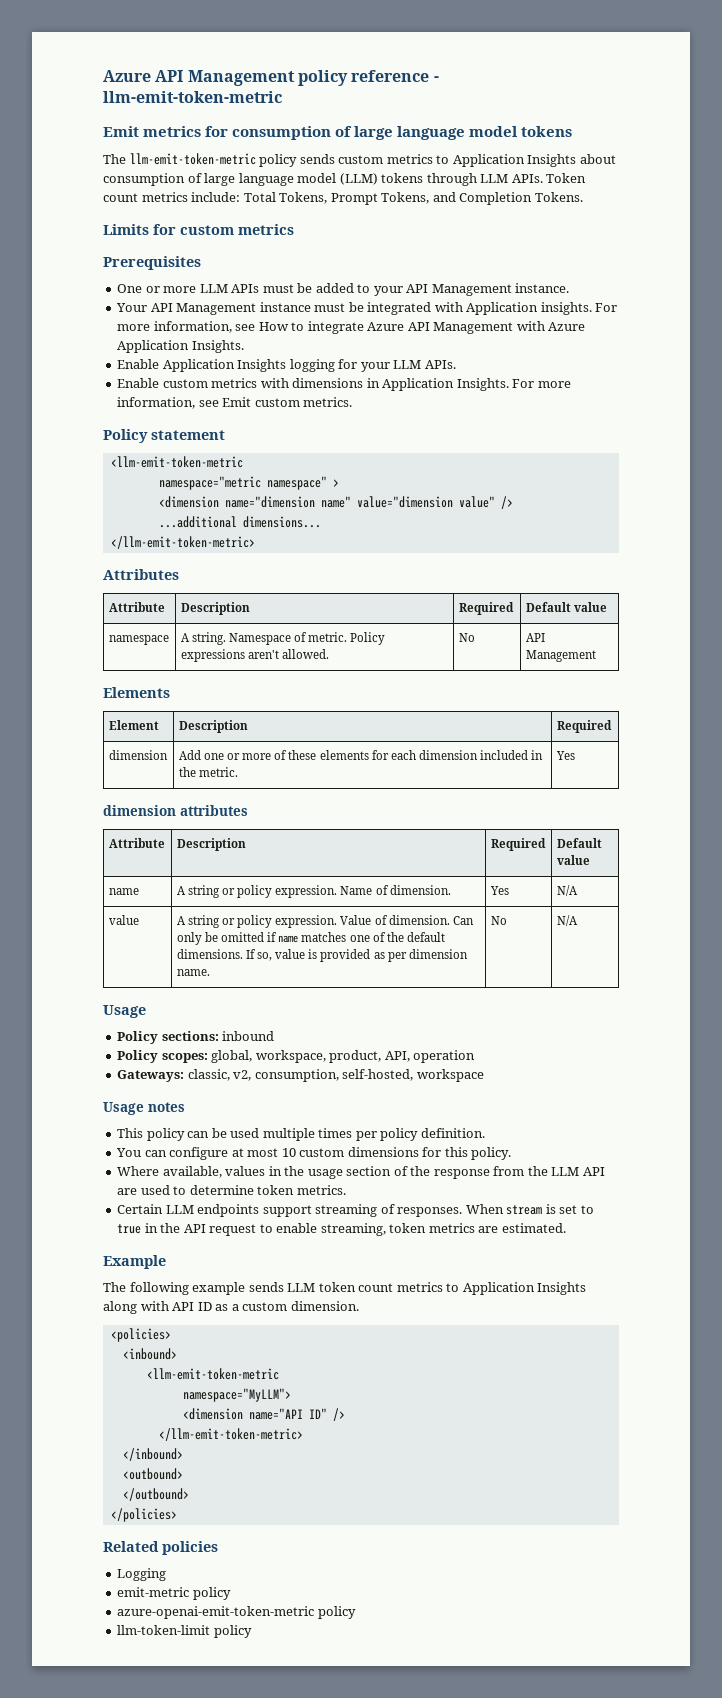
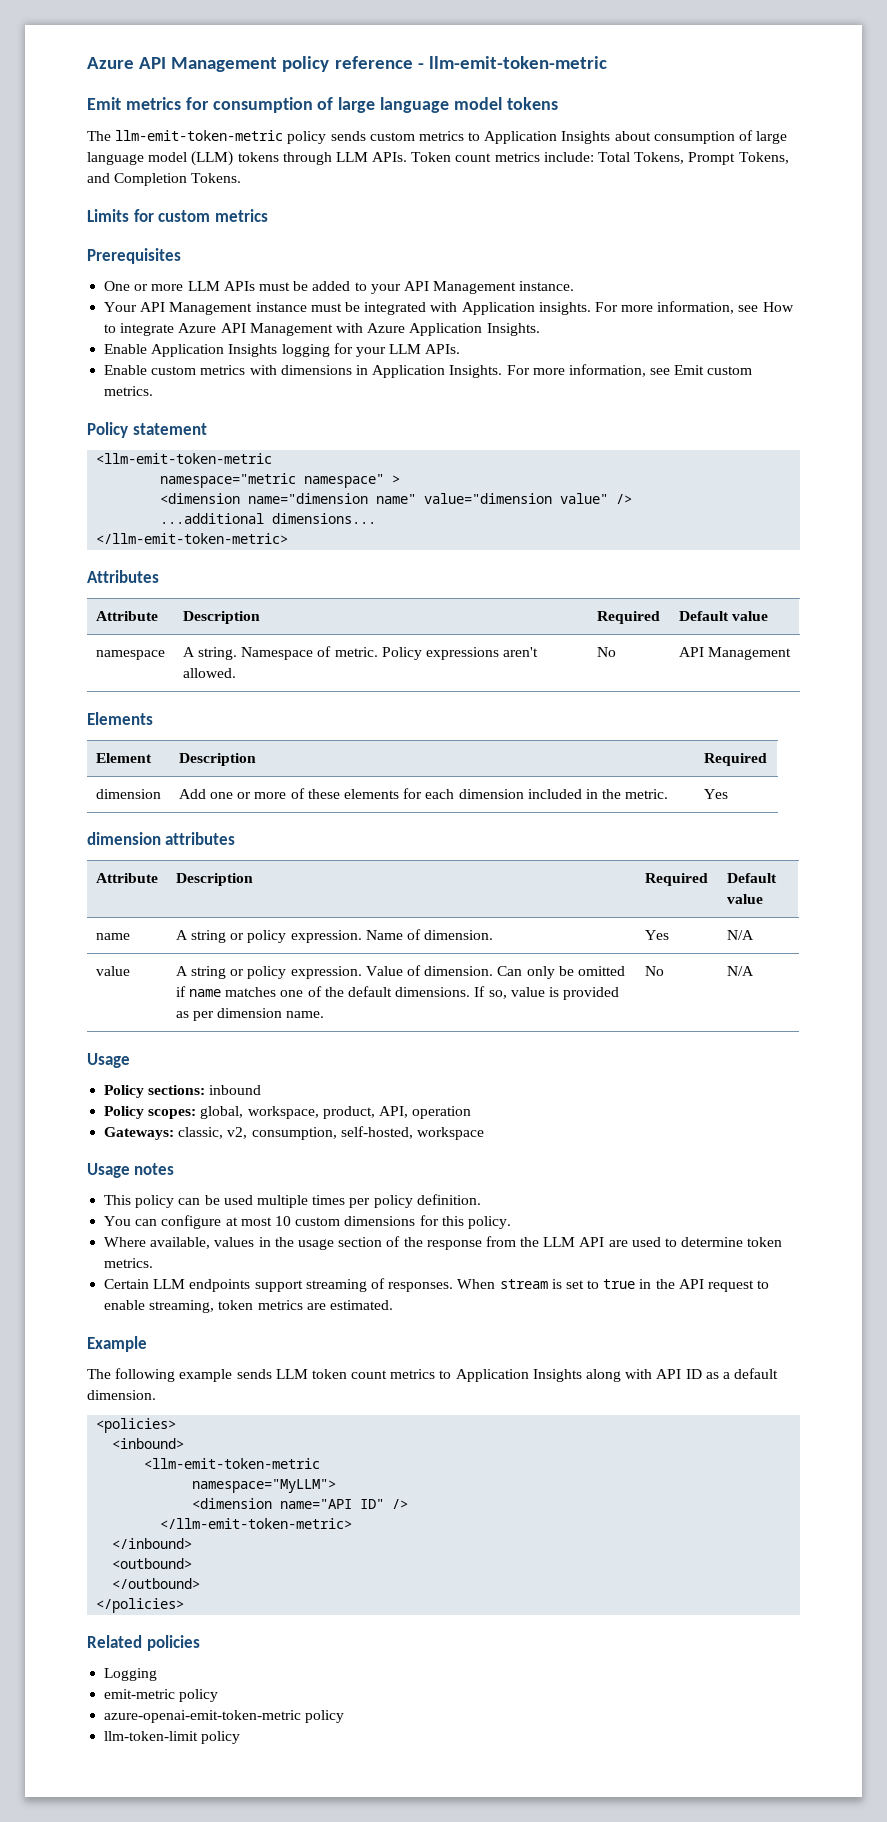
- The following example sends LLM token count metrics to Application Insights along with API ID as a custom dimension.
+ The following example sends LLM token count metrics to Application Insights along with API ID as a default dimension.

